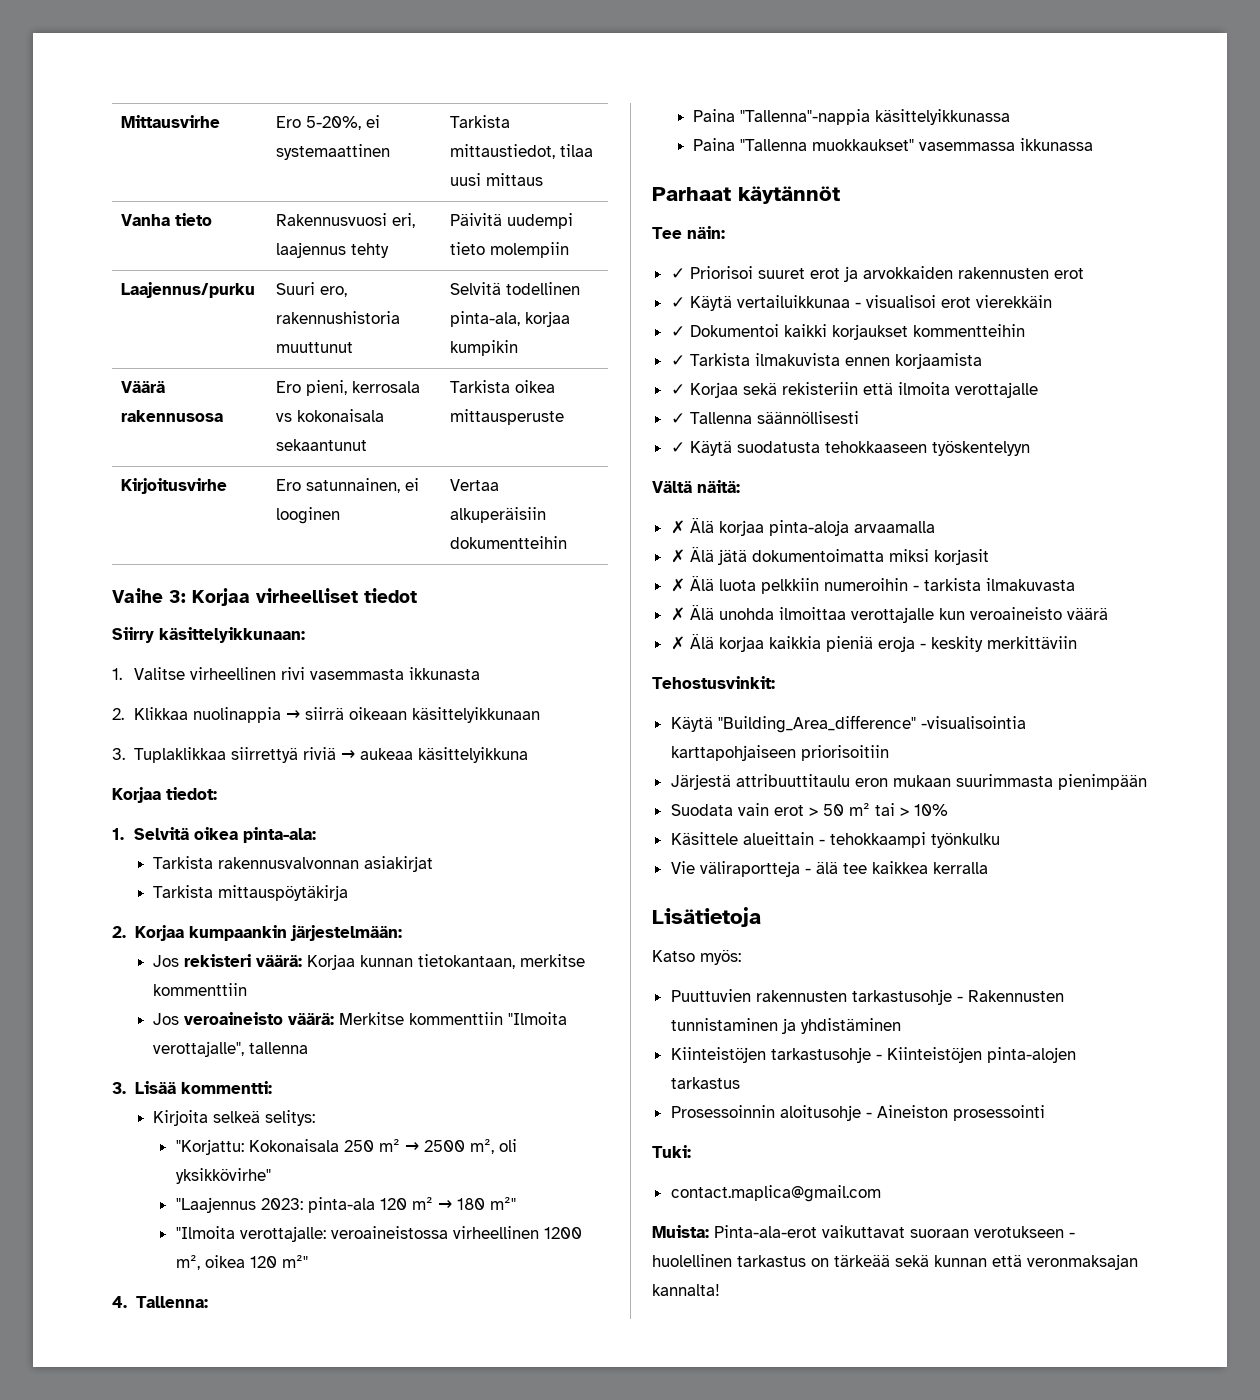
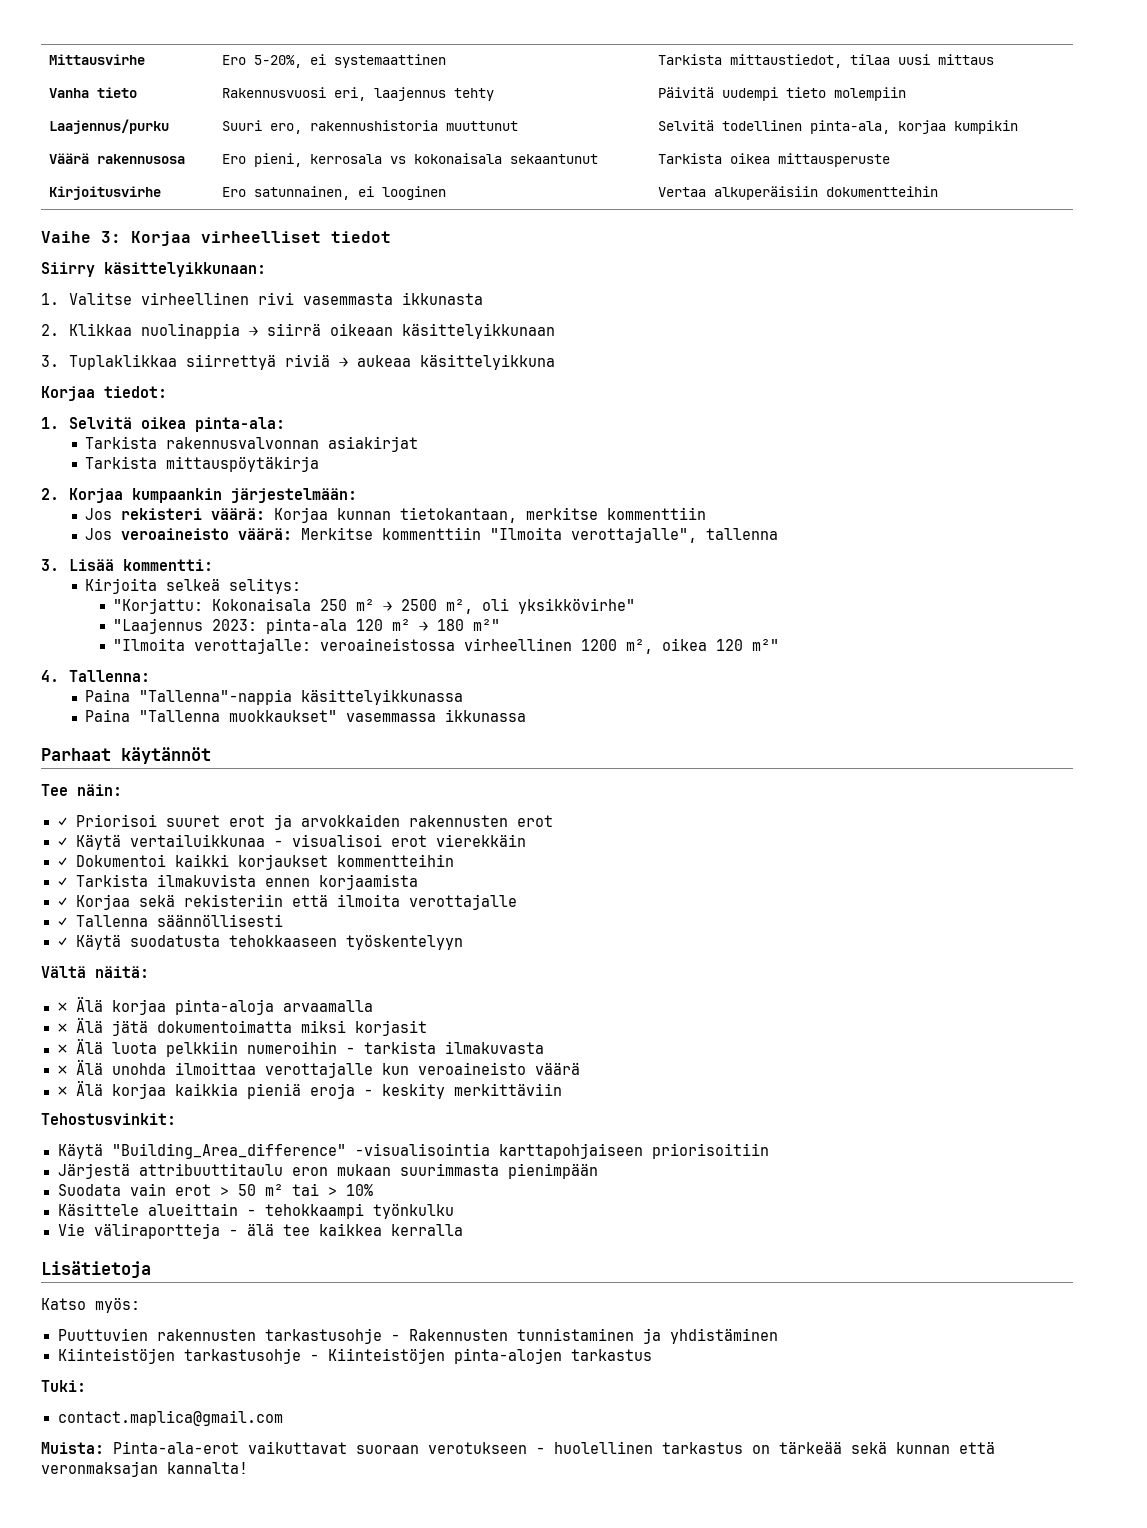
- Prosessoinnin aloitusohje - Aineiston prosessointi

